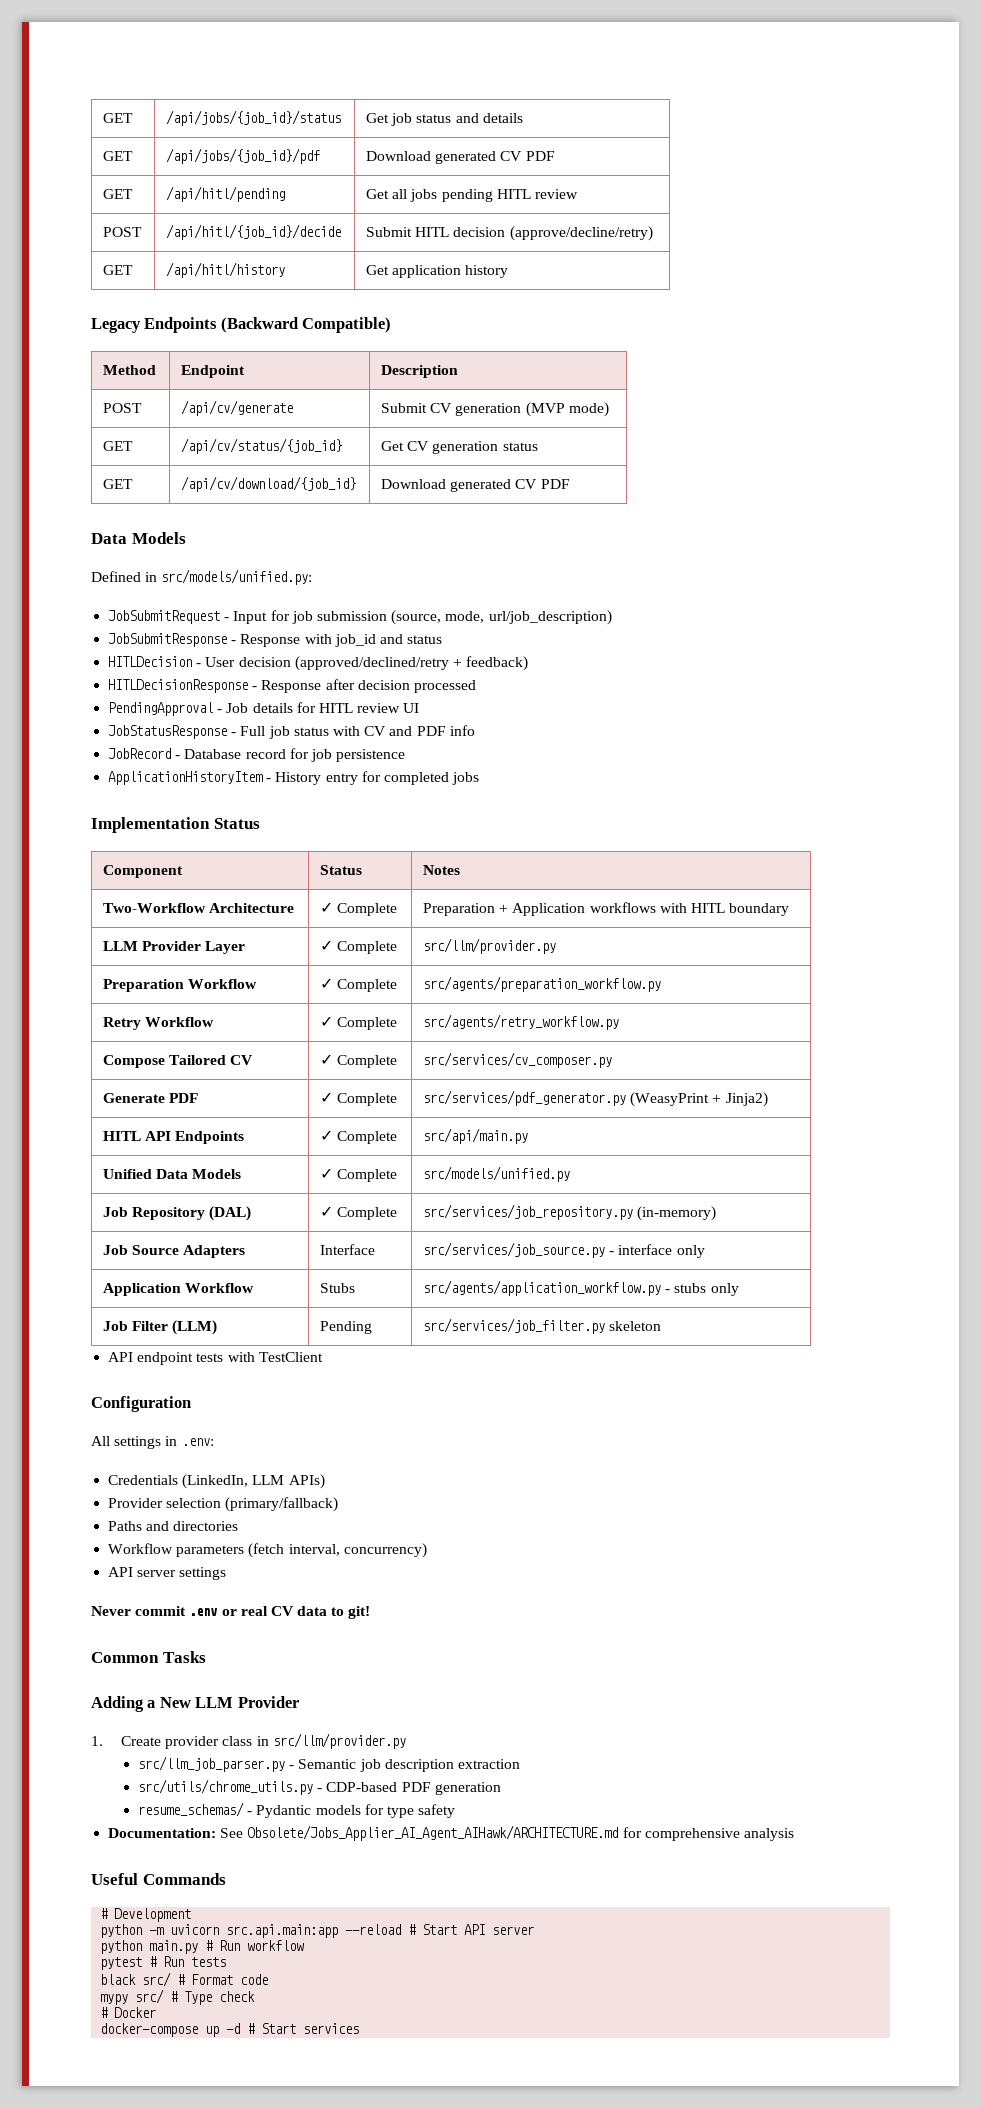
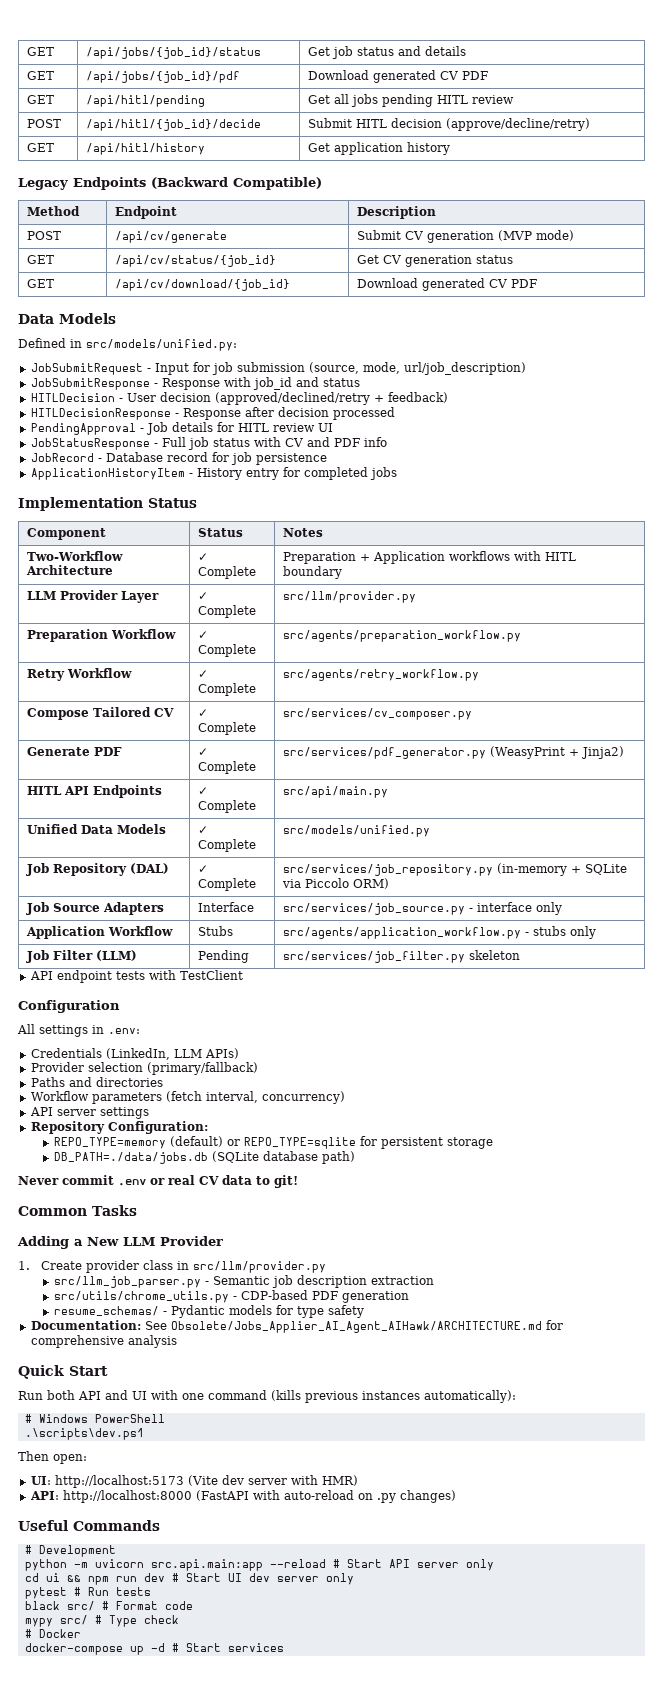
- Job Repository (DAL) | ✓ Complete | src/services/job_repository.py (in-memory)
+ Job Repository (DAL) | ✓ Complete | src/services/job_repository.py (in-memory + SQLite via Piccolo ORM)
+ Repository Configuration:
+ REPO_TYPE=memory (default) or REPO_TYPE=sqlite for persistent storage
+ DB_PATH=./data/jobs.db (SQLite database path)
+ Quick Start
+ Run both API and UI with one command (kills previous instances automatically):
+ # Windows PowerShell
+ .\scripts\dev.ps1
+ Then open:
+ UI: http://localhost:5173 (Vite dev server with HMR)
+ API: http://localhost:8000 (FastAPI with auto-reload on .py changes)
- python -m uvicorn src.api.main:app --reload # Start API server
- python main.py # Run workflow
+ python -m uvicorn src.api.main:app --reload # Start API server only
+ cd ui && npm run dev # Start UI dev server only

